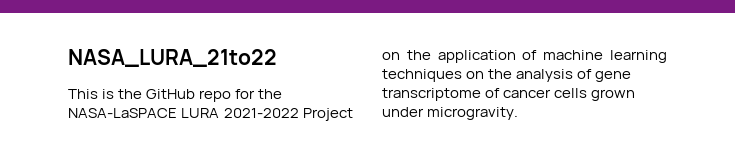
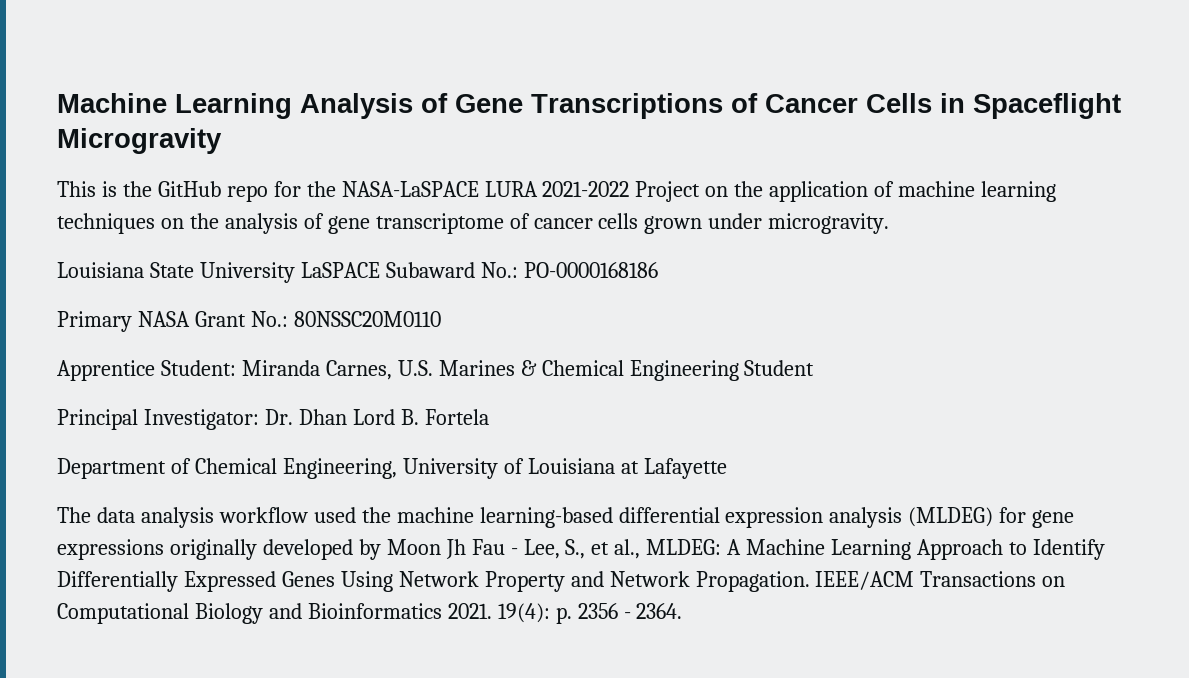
- NASA_LURA_21to22
+ Machine Learning Analysis of Gene Transcriptions of Cancer Cells in Spaceflight Microgravity
+ Louisiana State University LaSPACE Subaward No.: PO-0000168186
+ Primary NASA Grant No.: 80NSSC20M0110
+ Apprentice Student: Miranda Carnes, U.S. Marines & Chemical Engineering Student
+ Principal Investigator: Dr. Dhan Lord B. Fortela
+ Department of Chemical Engineering, University of Louisiana at Lafayette
+ The data analysis workflow used the machine learning-based differential expression analysis (MLDEG) for gene expressions originally developed by Moon Jh Fau - Lee, S., et al., MLDEG: A Machine Learning Approach to Identify Differentially Expressed Genes Using Network Property and Network Propagation. IEEE/ACM Transactions on Computational Biology and Bioinformatics 2021. 19(4): p. 2356 - 2364.

